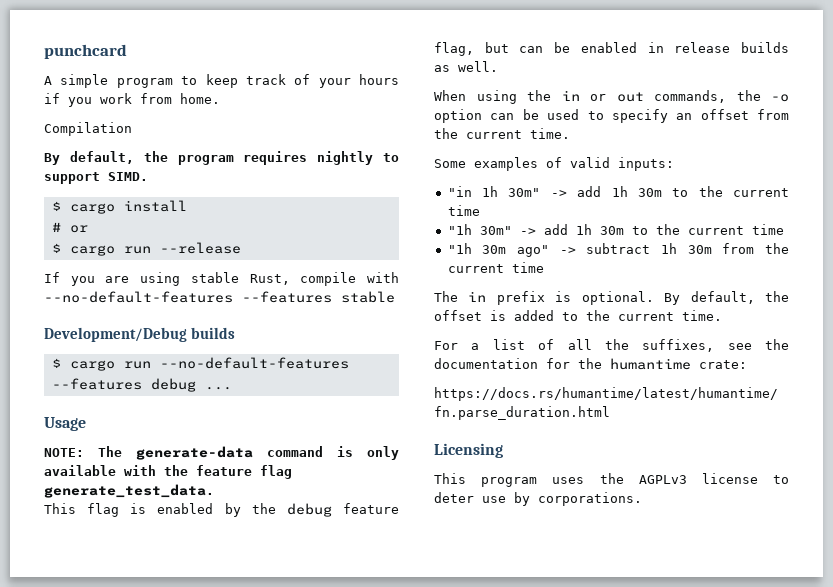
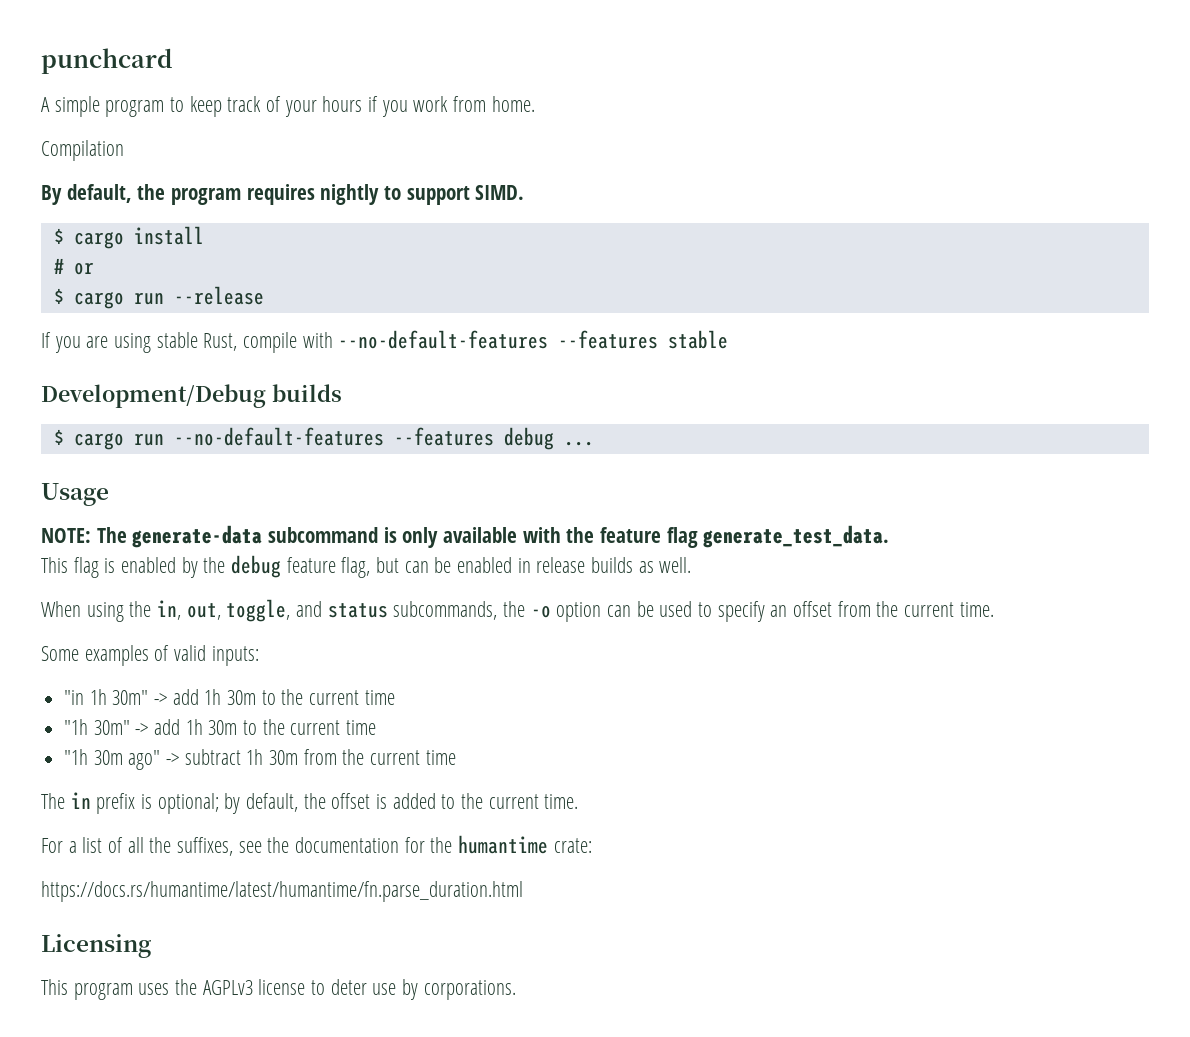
- NOTE: The generate-data command is only available with the feature flag generate_test_data.
+ NOTE: The generate-data subcommand is only available with the feature flag generate_test_data.
- When using the in or out commands, the -o option can be used to specify an offset from the current time.
+ When using the in, out, toggle, and status subcommands, the -o option can be used to specify an offset from the current time.
- The in prefix is optional. By default, the offset is added to the current time.
+ The in prefix is optional; by default, the offset is added to the current time.

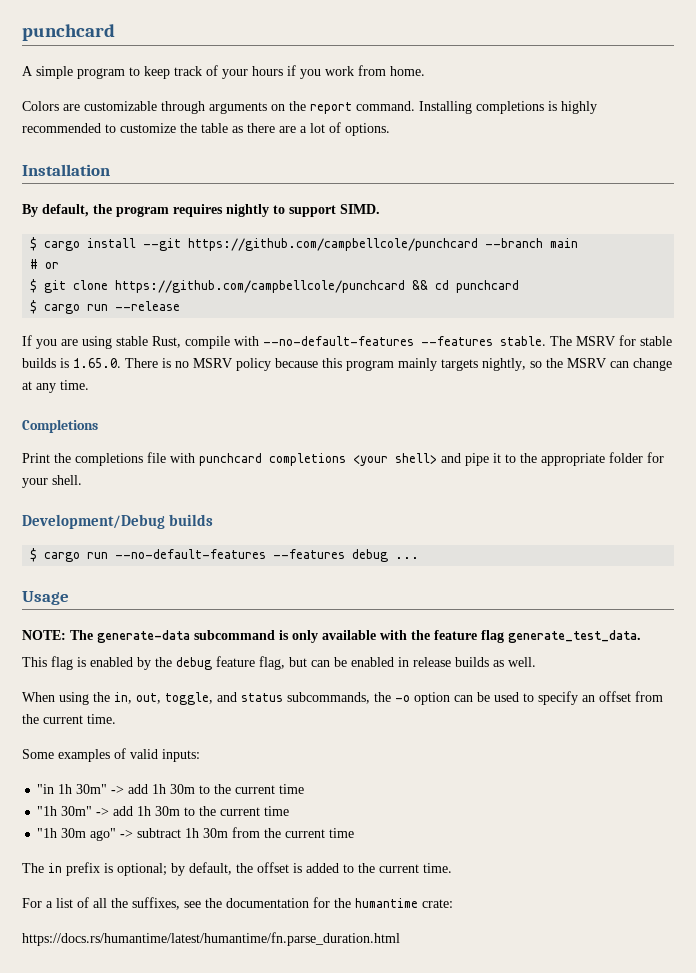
- Compilation
+ Colors are customizable through arguments on the report command. Installing completions is highly recommended to customize the table as there are a lot of options.
+ Installation
- $ cargo install
+ $ cargo install --git https://github.com/campbellcole/punchcard --branch main
  # or
+ $ git clone https://github.com/campbellcole/punchcard && cd punchcard
- If you are using stable Rust, compile with --no-default-features --features stable
+ If you are using stable Rust, compile with --no-default-features --features stable. The MSRV for stable builds is 1.65.0. There is no MSRV policy because this program mainly targets nightly, so the MSRV can change at any time.
+ Completions
+ Print the completions file with punchcard completions <your shell> and pipe it to the appropriate folder for your shell.
- Licensing
- This program uses the AGPLv3 license to deter use by corporations.

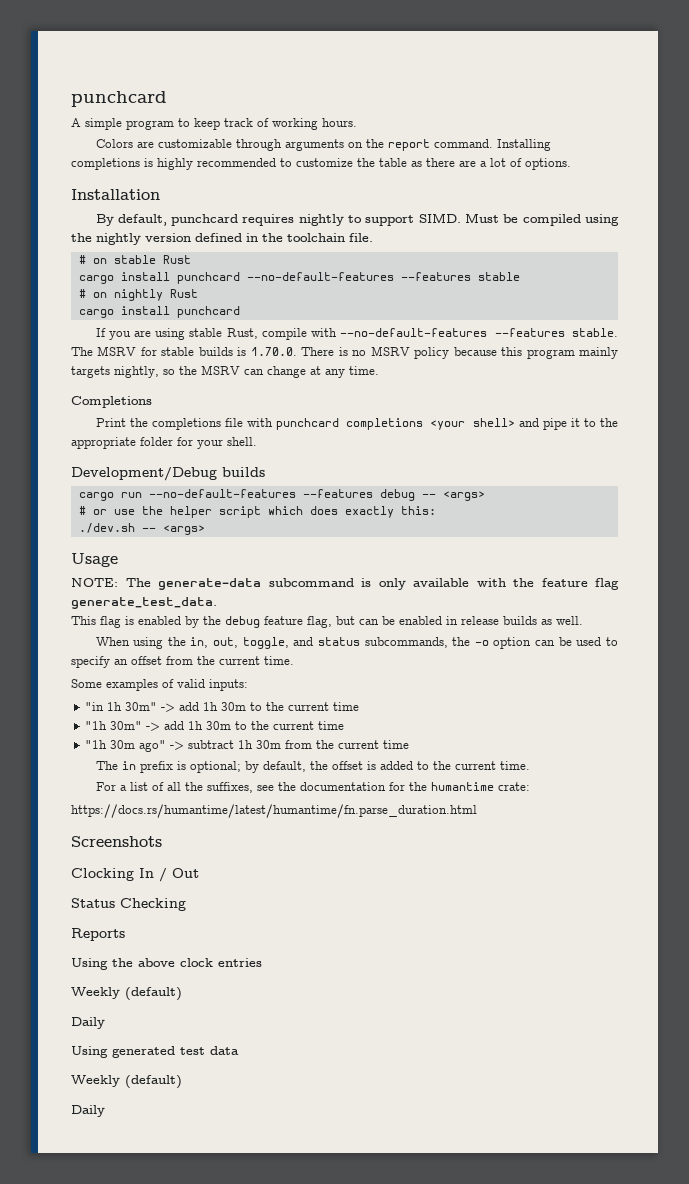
- A simple program to keep track of your hours if you work from home.
+ A simple program to keep track of working hours.
- By default, the program requires nightly to support SIMD.
- $ cargo install --git https://github.com/campbellcole/punchcard --branch main
- # or
- $ git clone https://github.com/campbellcole/punchcard && cd punchcard
- $ cargo run --release
+ By default, punchcard requires nightly to support SIMD. Must be compiled using the nightly version defined in the toolchain file.
+ # on stable Rust
+ cargo install punchcard --no-default-features --features stable
+ # on nightly Rust
+ cargo install punchcard
- The MSRV for stable builds is 1.65.0. There is no MSRV policy because this program mainly targets nightly, so the MSRV can change at any time.
+ The MSRV for stable builds is 1.70.0. There is no MSRV policy because this program mainly targets nightly, so the MSRV can change at any time.
- $ cargo run --no-default-features --features debug ...
+ cargo run --no-default-features --features debug -- <args>
+ # or use the helper script which does exactly this:
+ ./dev.sh -- <args>
+ Screenshots
+ Clocking In / Out
+ Status Checking
+ Reports
+ Using the above clock entries
+ Weekly (default)
+ Daily
+ Using generated test data
+ Weekly (default)
+ Daily

